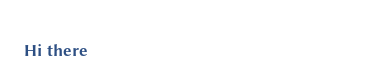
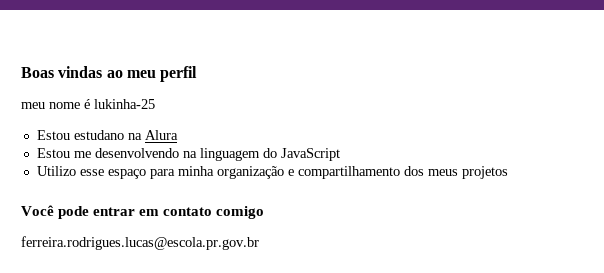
- Hi there
+ Boas vindas ao meu perfil
+ meu nome é lukinha-25
+ Estou estudano na Alura
+ Estou me desenvolvendo na linguagem do JavaScript
+ Utilizo esse espaço para minha organização e compartilhamento dos meus projetos
+ Você pode entrar em contato comigo
+ ferreira.rodrigues.lucas@escola.pr.gov.br

